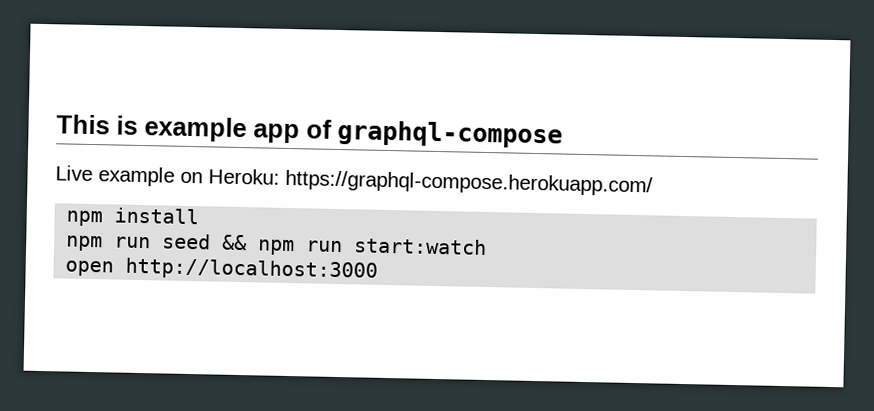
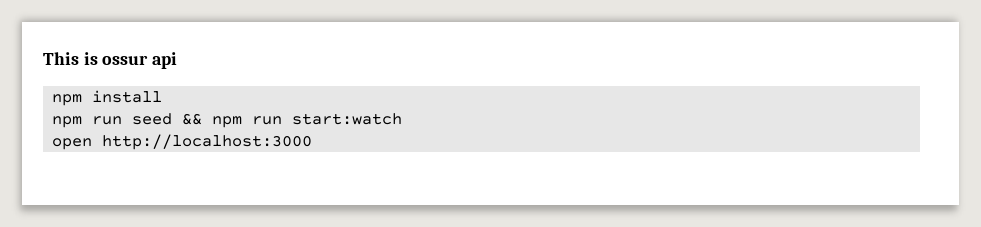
- This is example app of graphql-compose
- Live example on Heroku: https://graphql-compose.herokuapp.com/
+ This is ossur api

